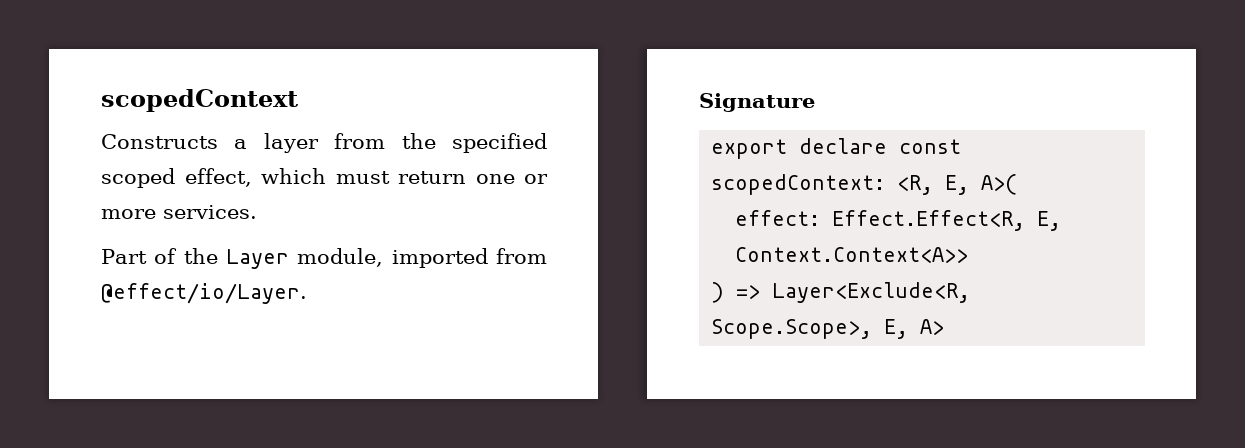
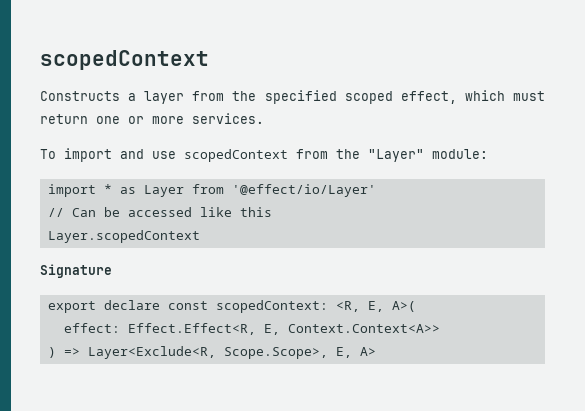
- Part of the Layer module, imported from @effect/io/Layer.
+ To import and use scopedContext from the "Layer" module:
+ import * as Layer from '@effect/io/Layer'
+ // Can be accessed like this
+ Layer.scopedContext

